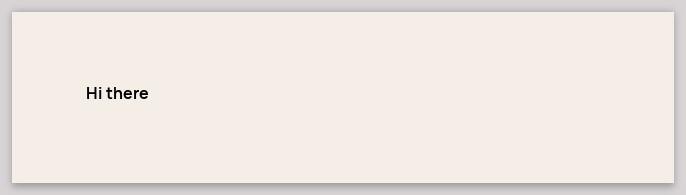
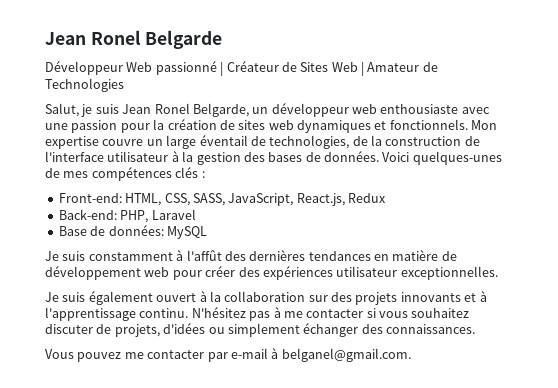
- Hi there
+ Jean Ronel Belgarde
+ Développeur Web passionné | Créateur de Sites Web | Amateur de Technologies
+ Salut, je suis Jean Ronel Belgarde, un développeur web enthousiaste avec une passion pour la création de sites web dynamiques et fonctionnels. Mon expertise couvre un large éventail de technologies, de la construction de l'interface utilisateur à la gestion des bases de données. Voici quelques-unes de mes compétences clés :
+ Front-end: HTML, CSS, SASS, JavaScript, React.js, Redux
+ Back-end: PHP, Laravel
+ Base de données: MySQL
+ Je suis constamment à l'affût des dernières tendances en matière de développement web pour créer des expériences utilisateur exceptionnelles.
+ Je suis également ouvert à la collaboration sur des projets innovants et à l'apprentissage continu. N'hésitez pas à me contacter si vous souhaitez discuter de projets, d'idées ou simplement échanger des connaissances.
+ Vous pouvez me contacter par e-mail à belganel@gmail.com.

